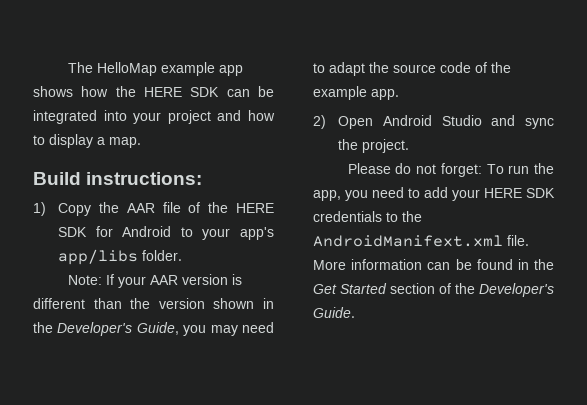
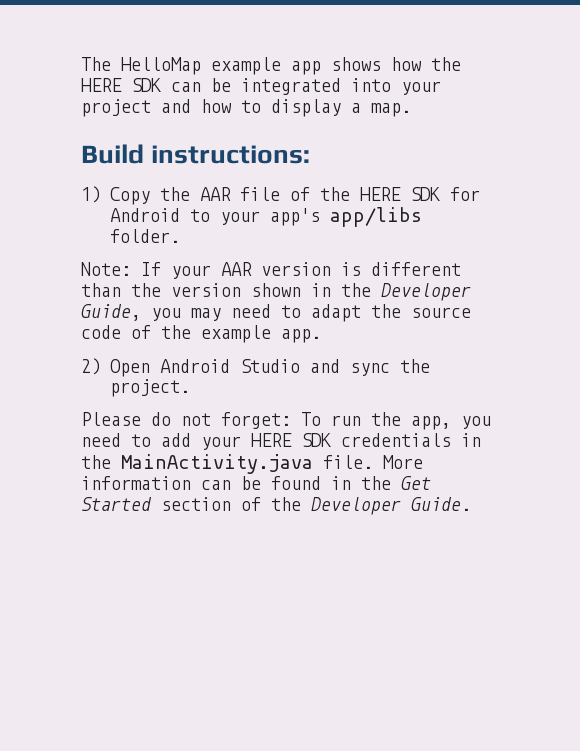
- Note: If your AAR version is different than the version shown in the Developer's Guide, you may need to adapt the source code of the example app.
+ Note: If your AAR version is different than the version shown in the Developer Guide, you may need to adapt the source code of the example app.
- Please do not forget: To run the app, you need to add your HERE SDK credentials to the AndroidManifext.xml file.
+ Please do not forget: To run the app, you need to add your HERE SDK credentials in the MainActivity.java file.
- More information can be found in the Get Started section of the Developer's Guide.
+ More information can be found in the Get Started section of the Developer Guide.

